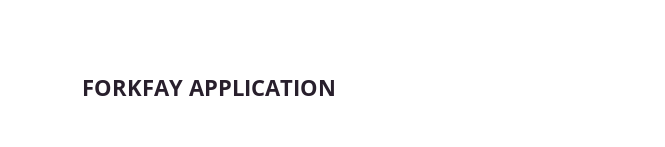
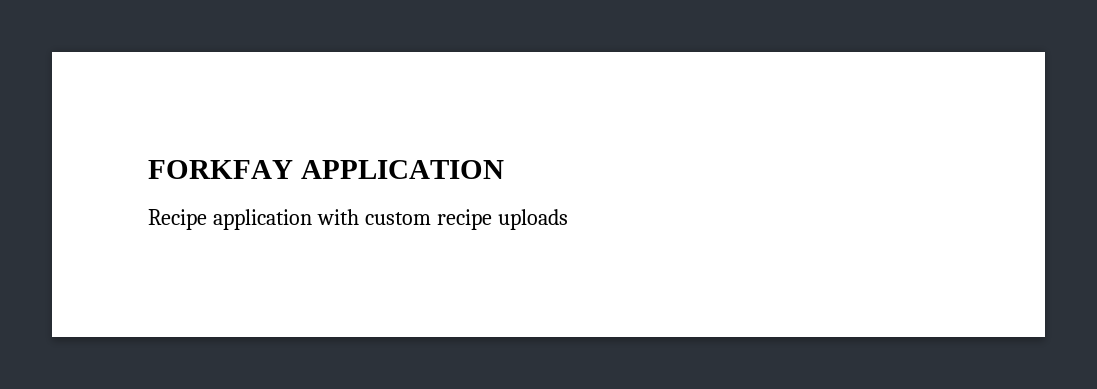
+ Recipe application with custom recipe uploads

